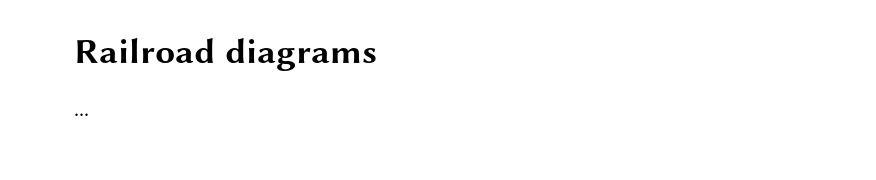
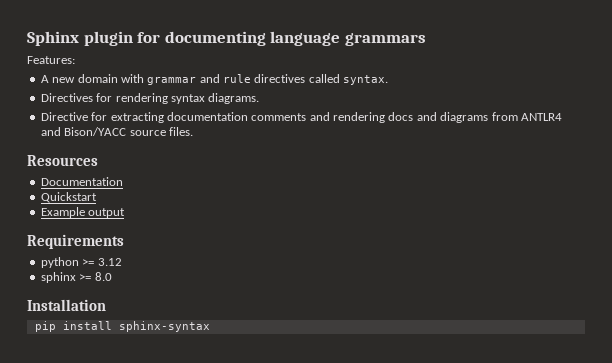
- Railroad diagrams
- ...
+ Sphinx plugin for documenting language grammars
+ Features:
+ A new domain with grammar and rule directives called syntax.
+ Directives for rendering syntax diagrams.
+ Directive for extracting documentation comments and rendering docs and diagrams from ANTLR4 and Bison/YACC source files.
+ Resources
+ Documentation
+ Quickstart
+ Example output
+ Requirements
+ python >= 3.12
+ sphinx >= 8.0
+ Installation
+ pip install sphinx-syntax

